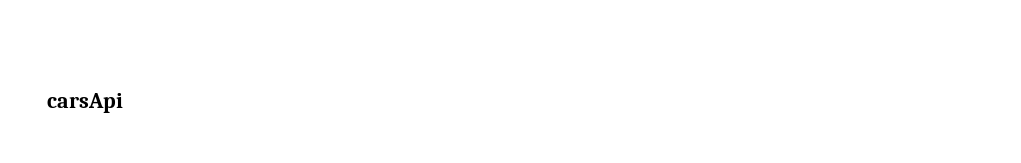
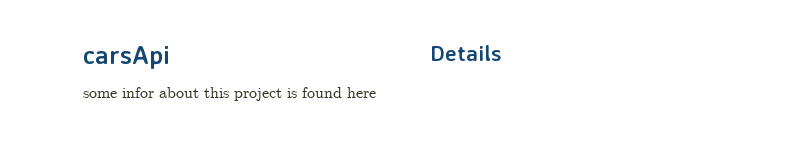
+ some infor about this project is found here
+ Details

